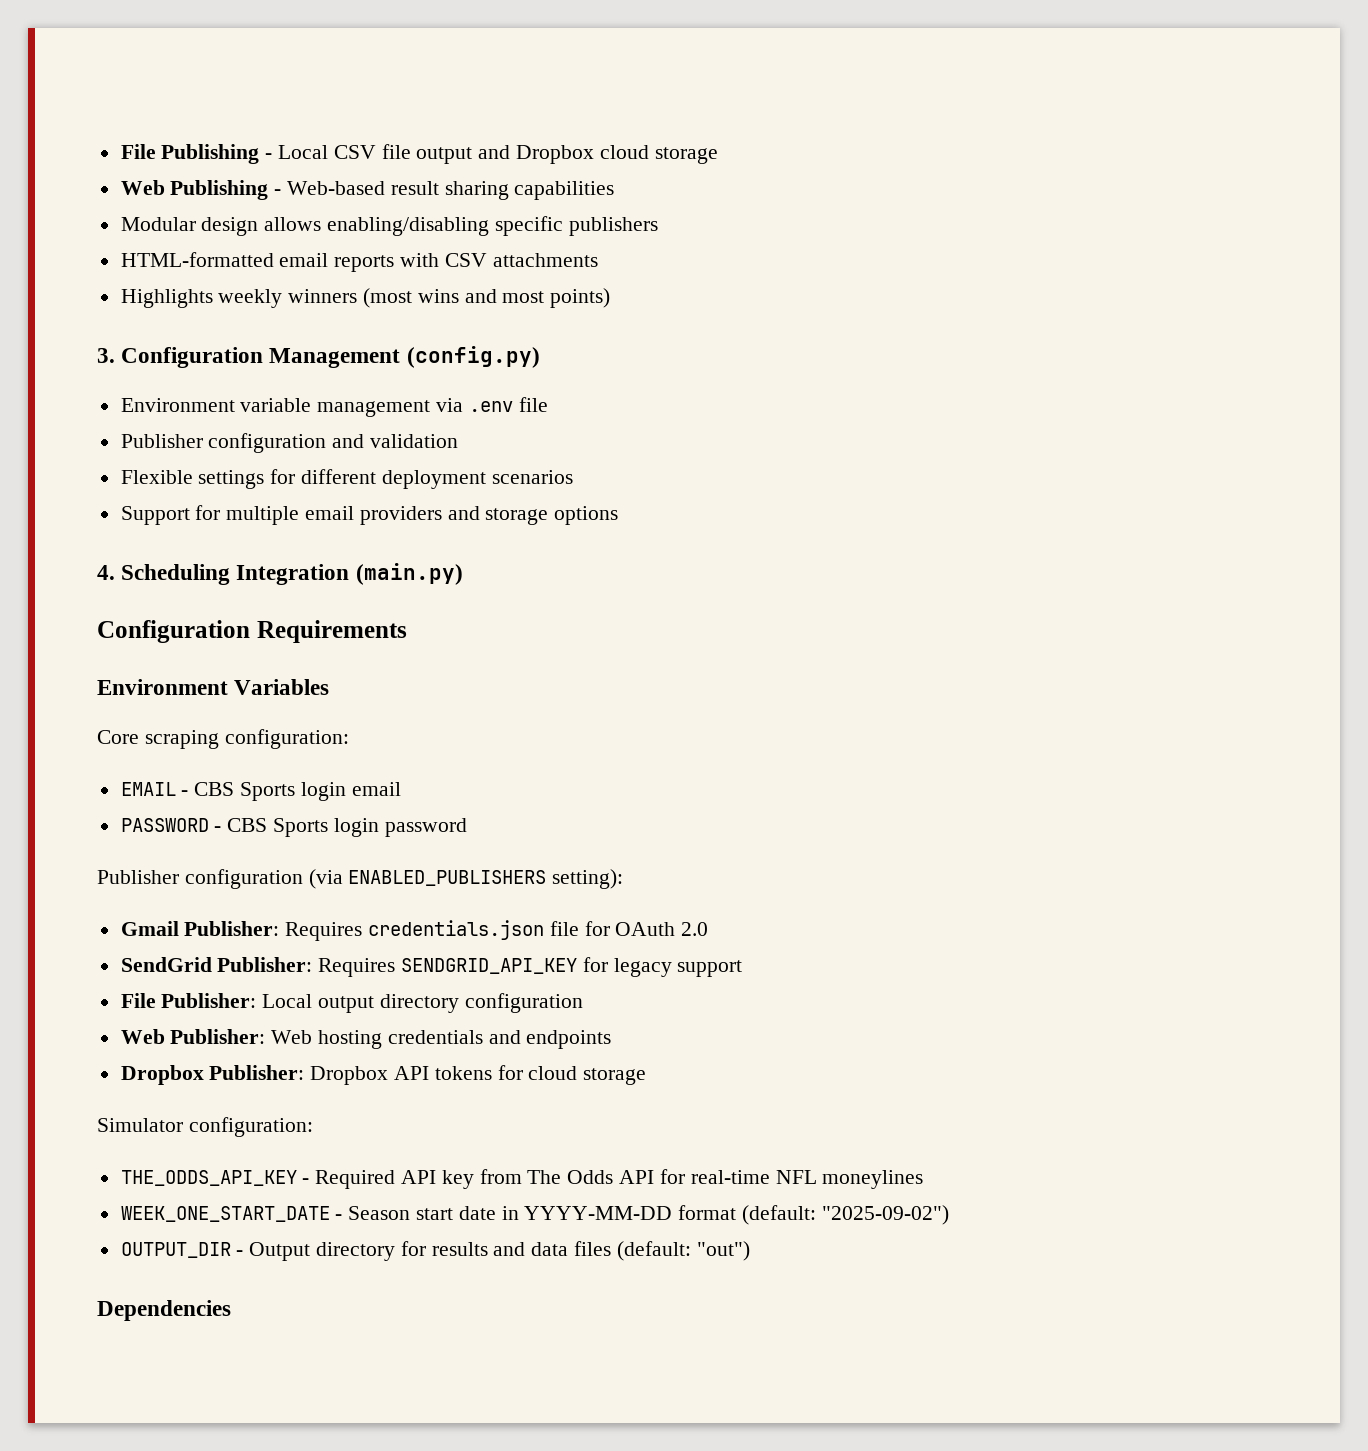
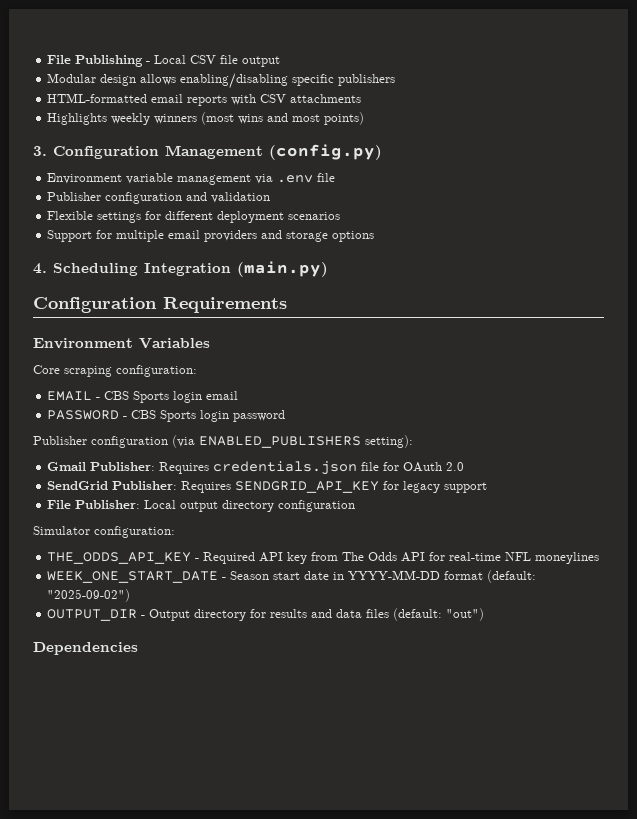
- File Publishing - Local CSV file output and Dropbox cloud storage
- Web Publishing - Web-based result sharing capabilities
+ File Publishing - Local CSV file output
- Web Publisher: Web hosting credentials and endpoints
- Dropbox Publisher: Dropbox API tokens for cloud storage

